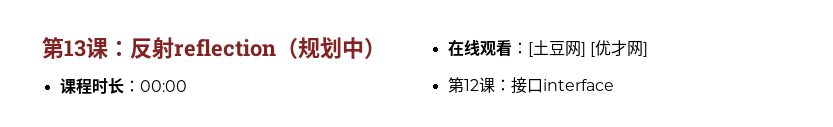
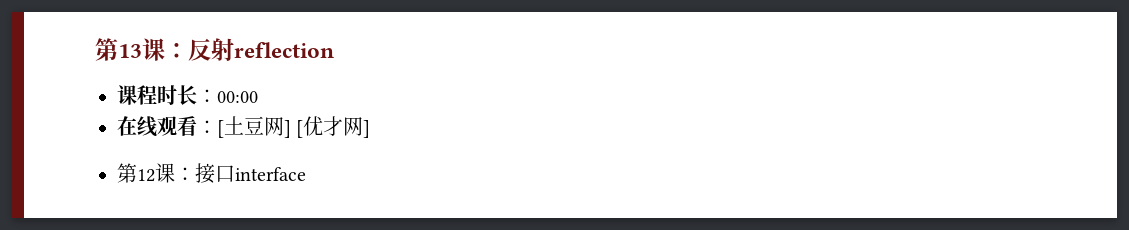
- 第13课：反射reflection（规划中）
+ 第13课：反射reflection

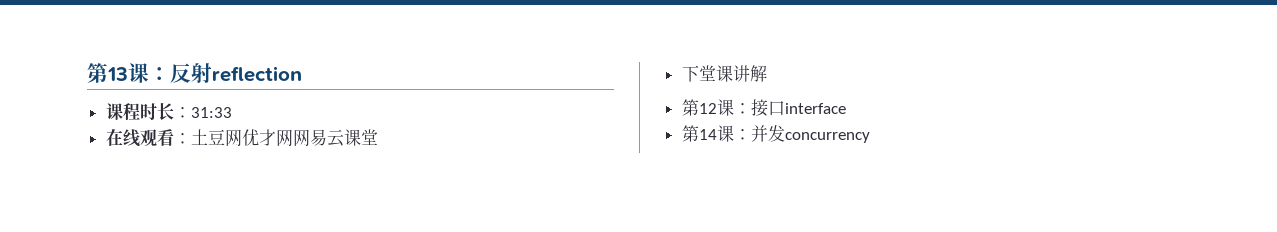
- 课程时长：00:00
+ 课程时长：31:33
- 在线观看：[土豆网] [优才网]
+ 在线观看：土豆网优才网网易云课堂
+ 下堂课讲解
+ 第14课：并发concurrency

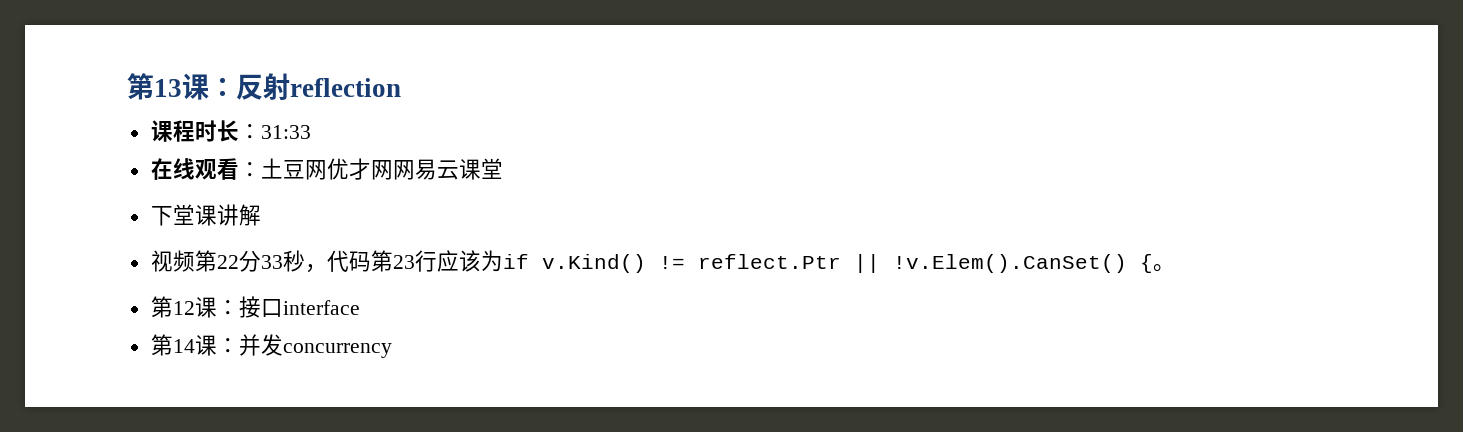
+ 视频第22分33秒，代码第23行应该为if v.Kind() != reflect.Ptr || !v.Elem().CanSet() {。

